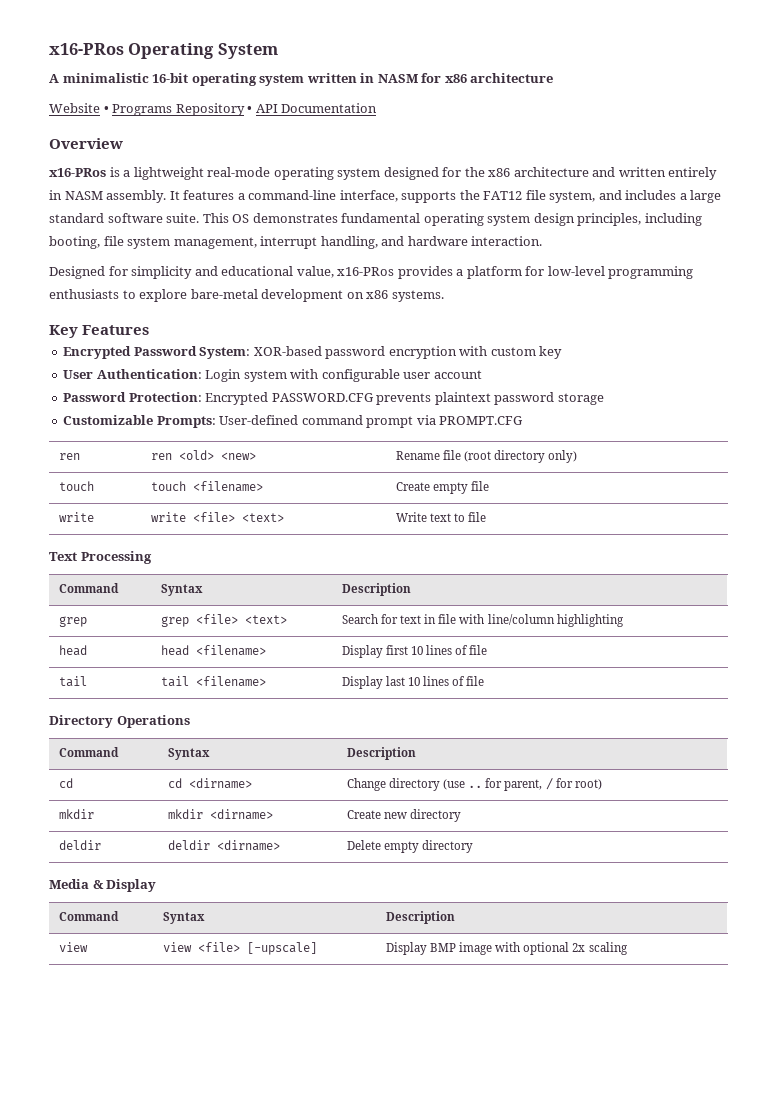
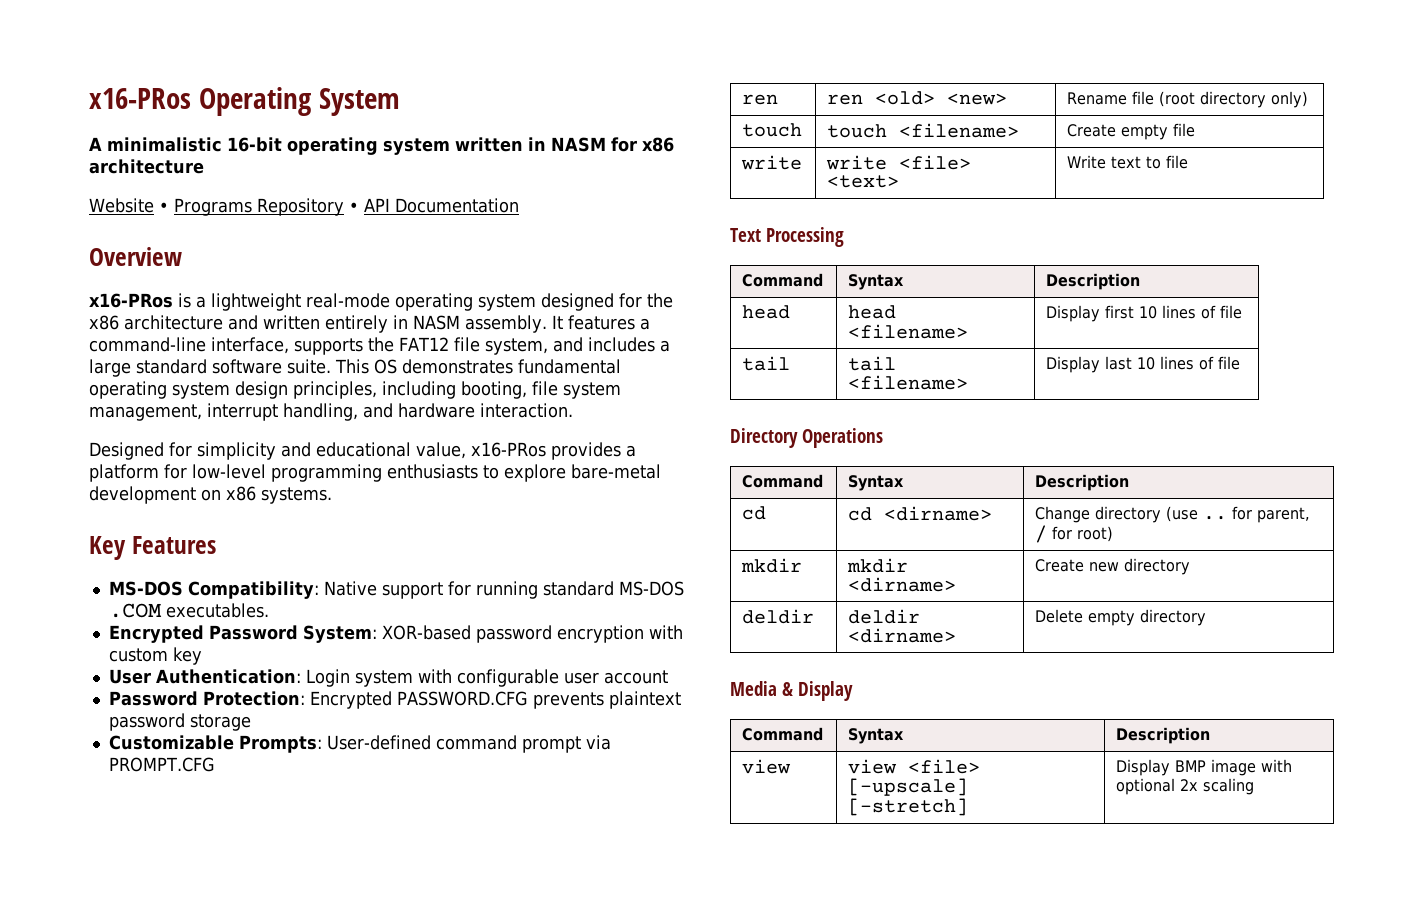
+ MS-DOS Compatibility: Native support for running standard MS-DOS .COM executables.
- grep | grep <file> <text> | Search for text in file with line/column highlighting
- view | view <file> [-upscale] | Display BMP image with optional 2x scaling
+ view | view <file> [-upscale] [-stretch] | Display BMP image with optional 2x scaling

